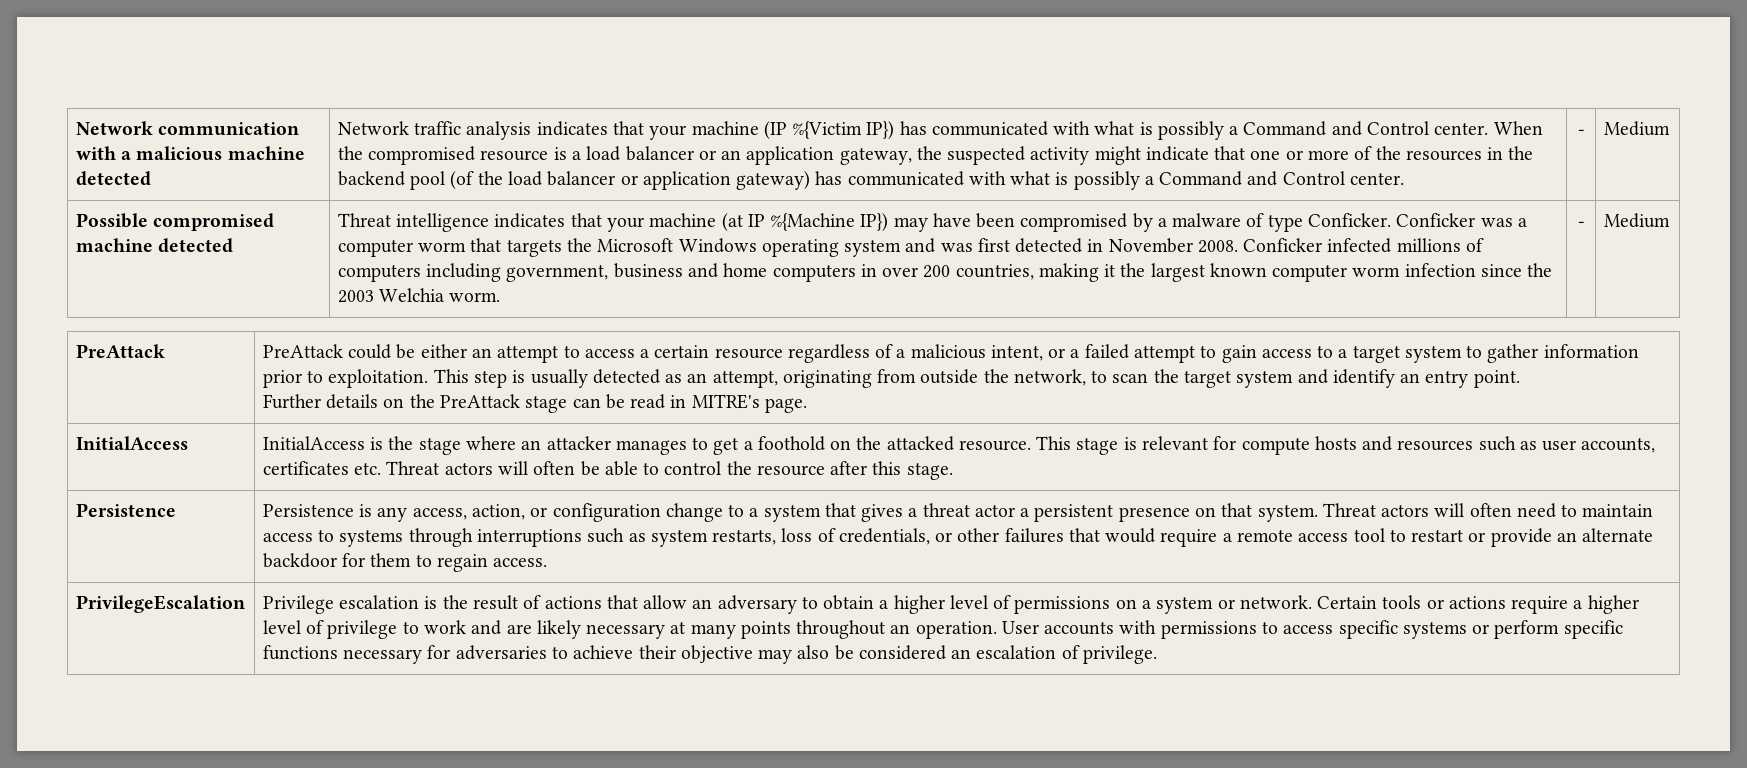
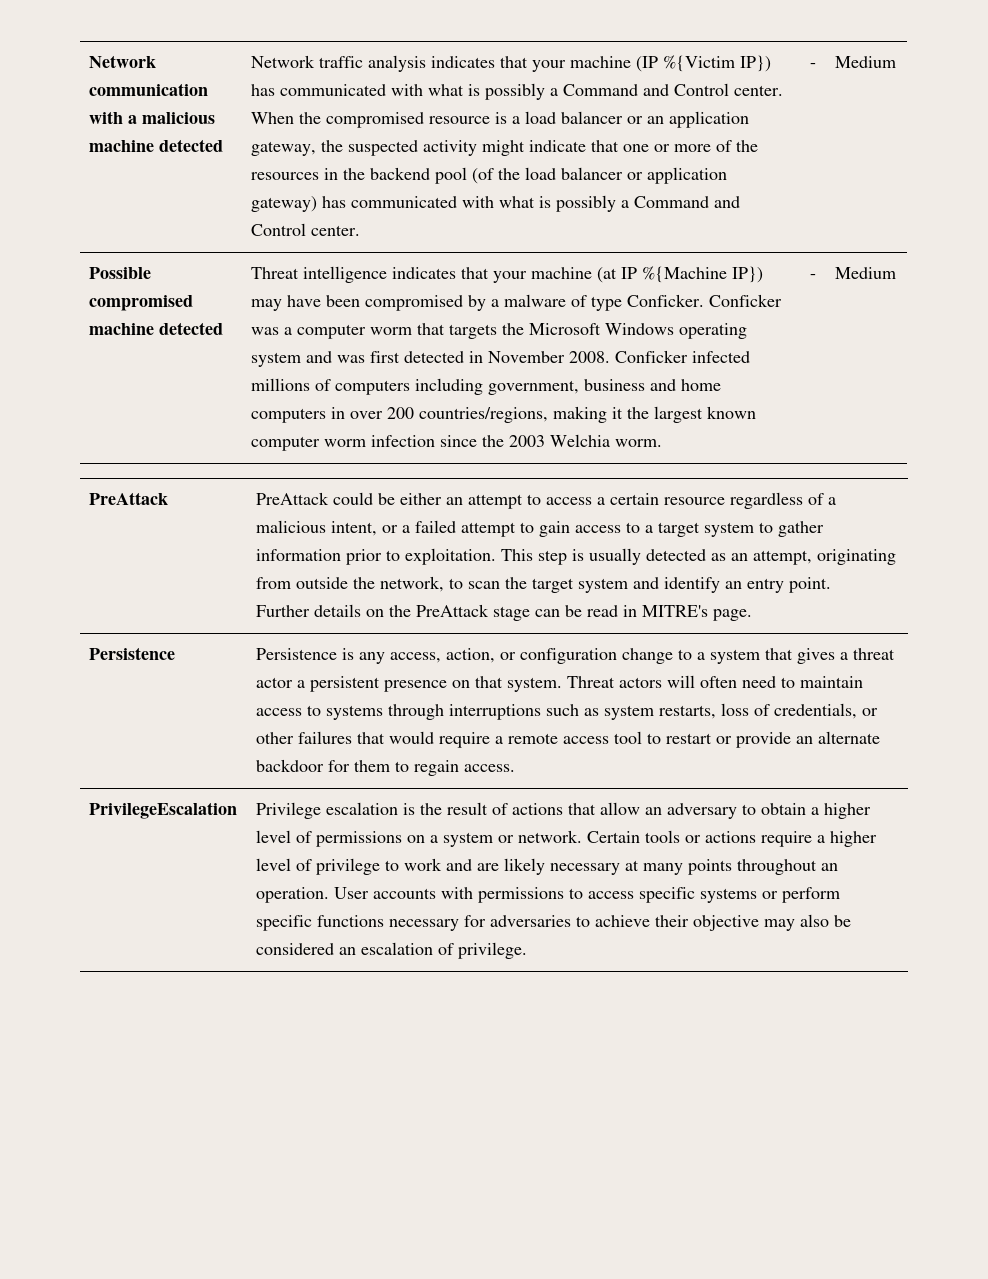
- Conficker infected millions of computers including government, business and home computers in over 200 countries, making it the largest known computer worm infection since the 2003 Welchia worm.
+ Conficker infected millions of computers including government, business and home computers in over 200 countries/regions, making it the largest known computer worm infection since the 2003 Welchia worm.
- InitialAccess | InitialAccess is the stage where an attacker manages to get a foothold on the attacked resource. This stage is relevant for compute hosts and resources such as user accounts, certificates etc. Threat actors will often be able to control the resource after this stage.

